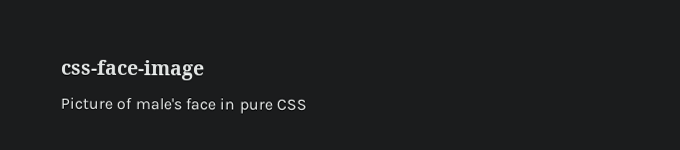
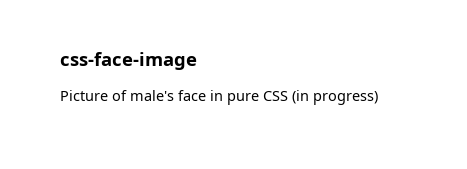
- Picture of male's face in pure CSS
+ Picture of male's face in pure CSS (in progress)

